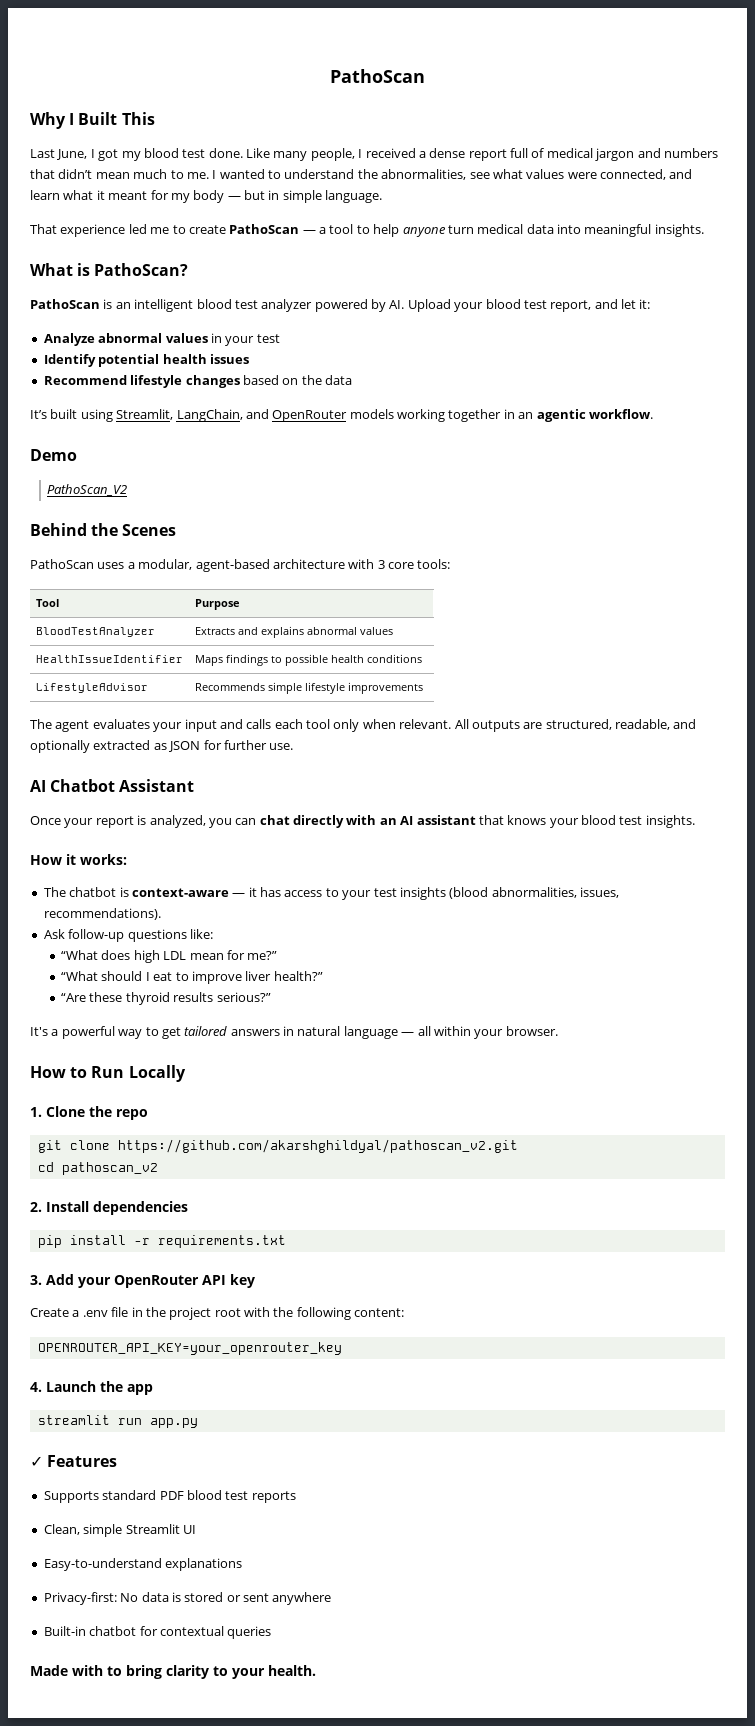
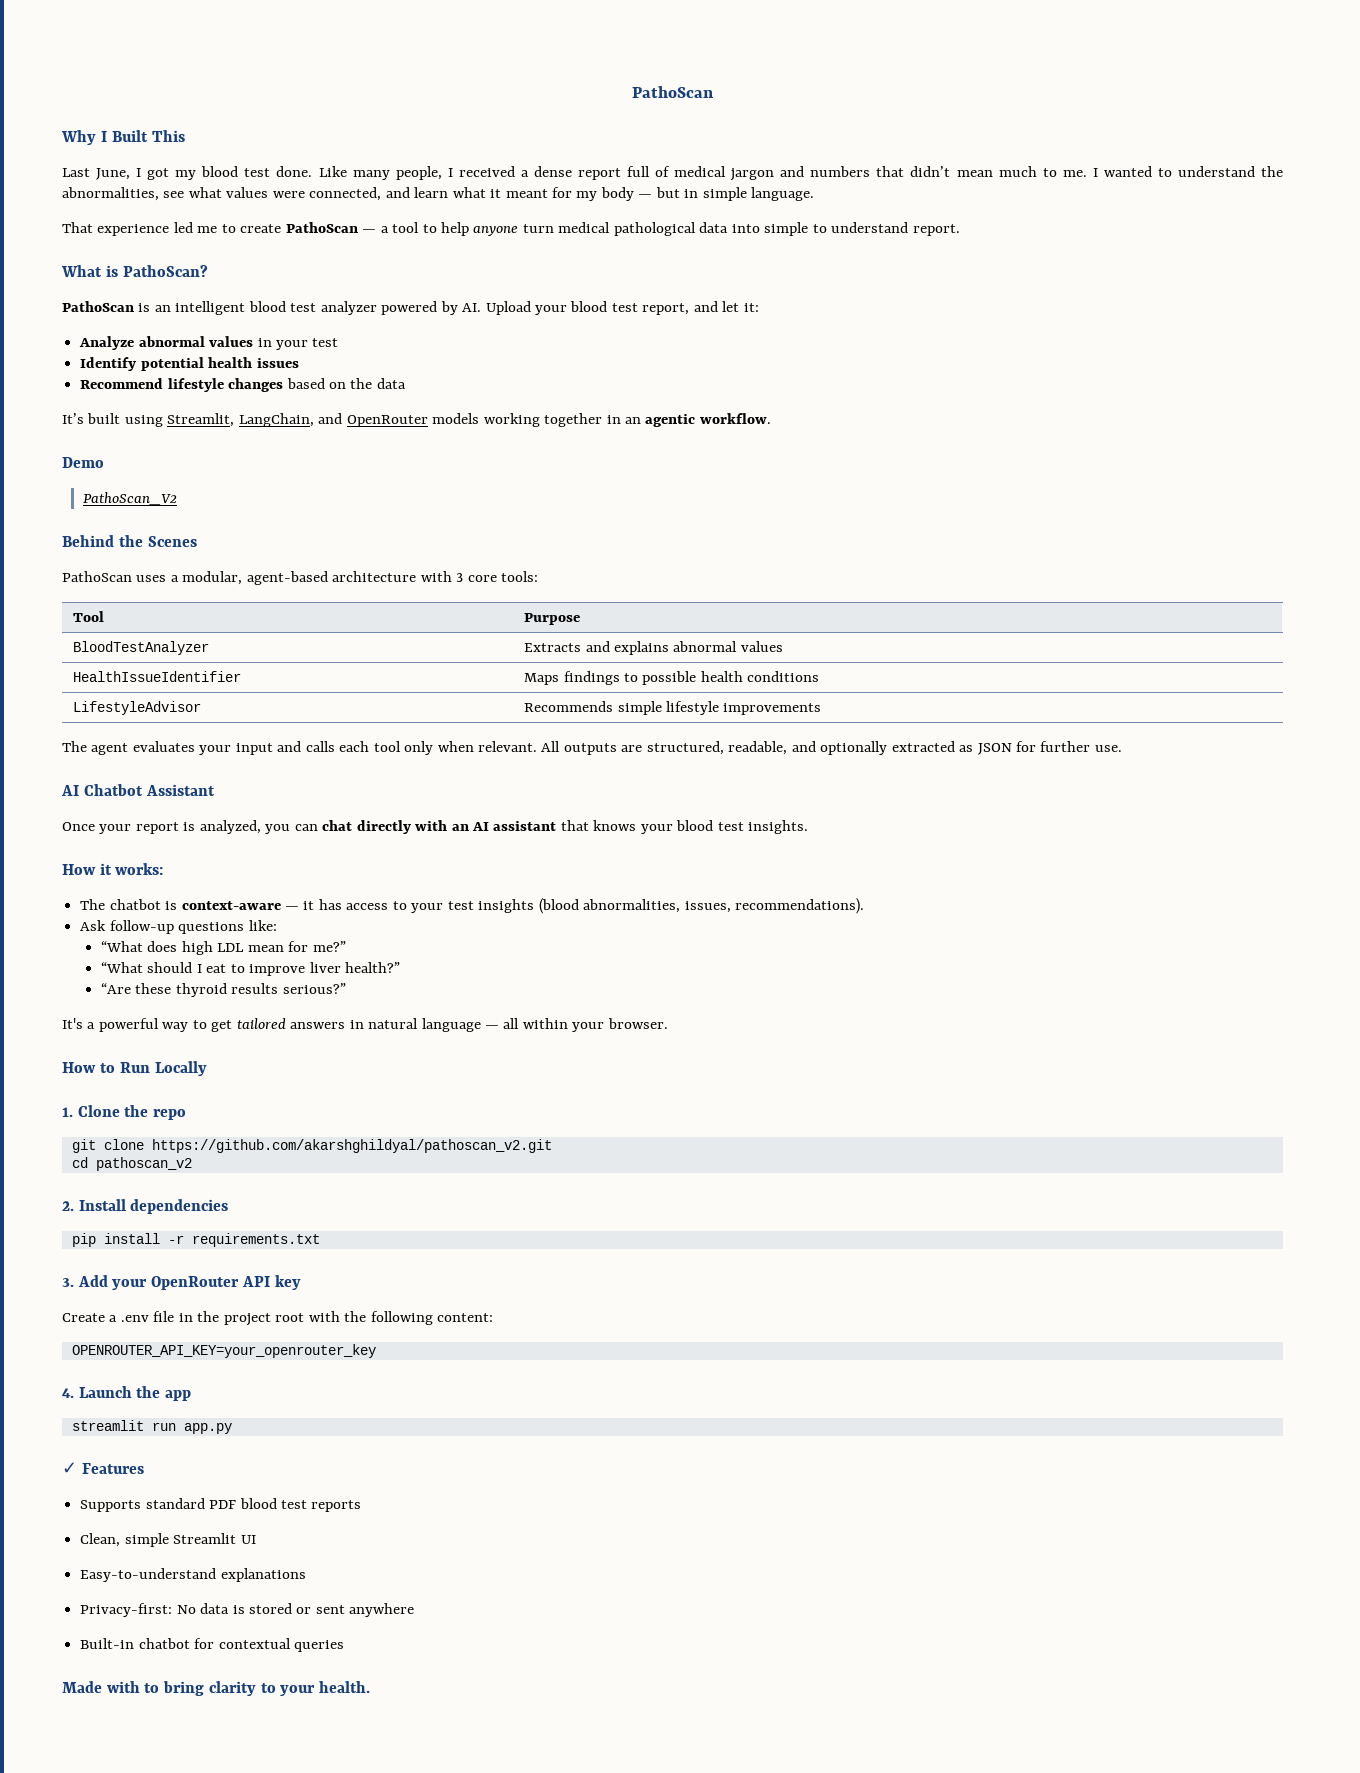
- That experience led me to create PathoScan — a tool to help anyone turn medical data into meaningful insights.
+ That experience led me to create PathoScan — a tool to help anyone turn medical pathological data into simple to understand report.

